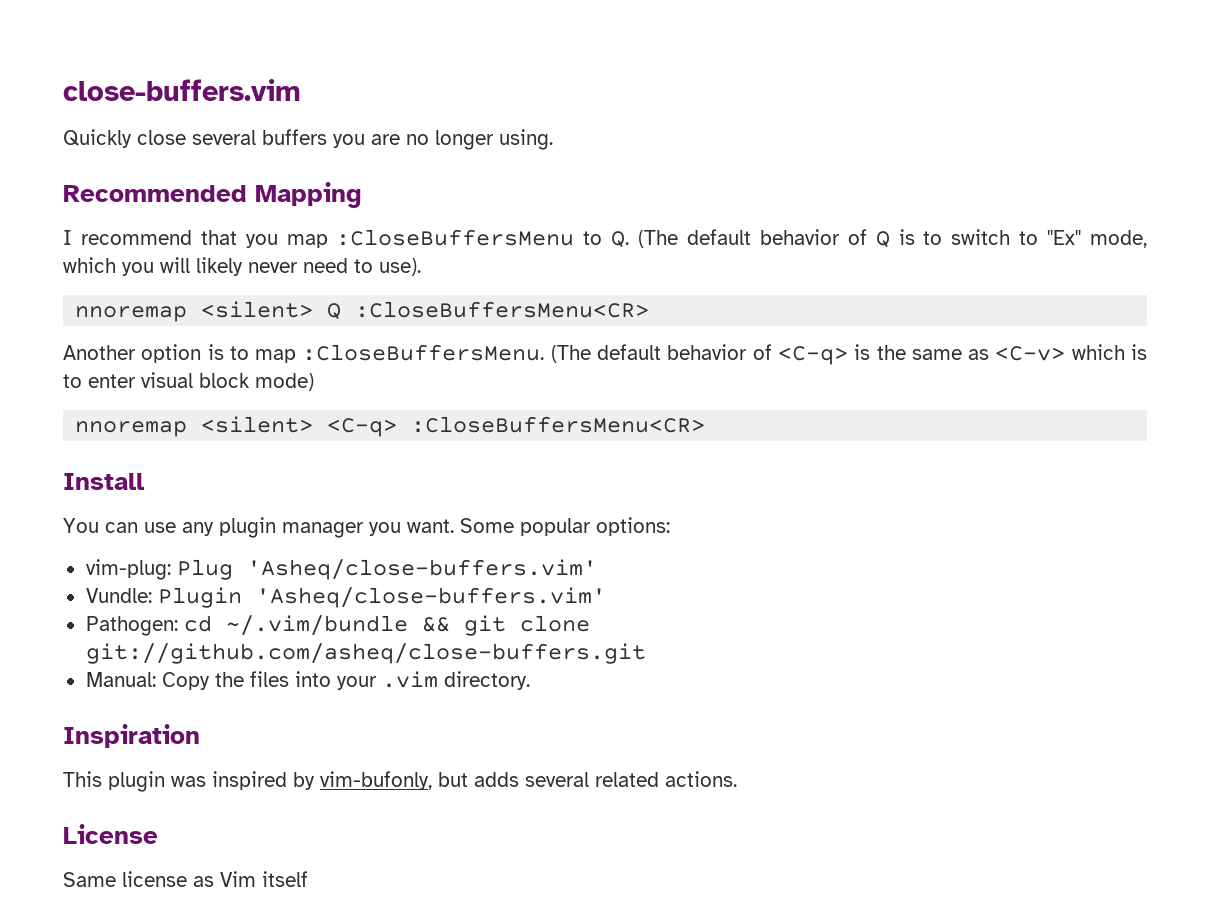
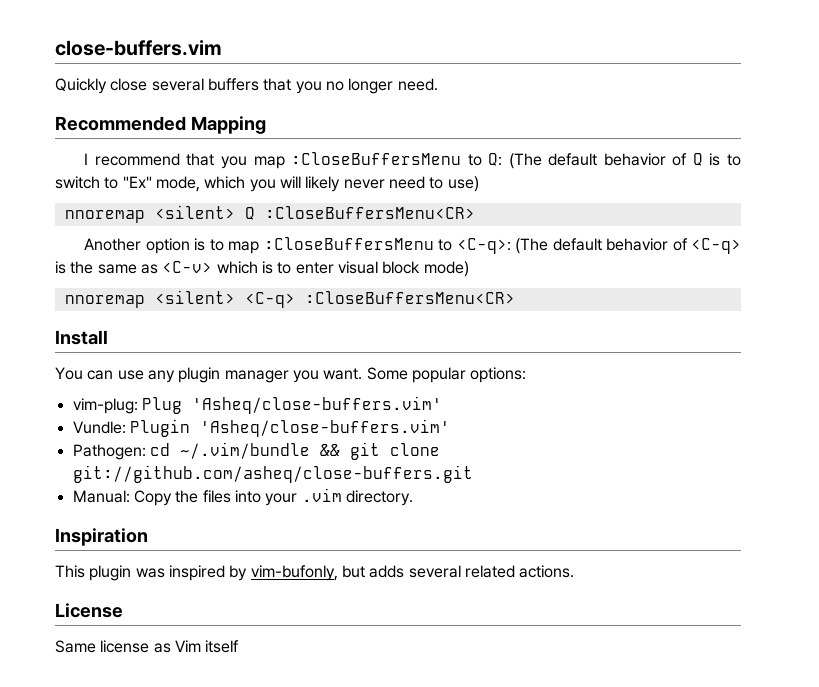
- Quickly close several buffers you are no longer using.
+ Quickly close several buffers that you no longer need.
- I recommend that you map :CloseBuffersMenu to Q. (The default behavior of Q is to switch to "Ex" mode, which you will likely never need to use).
+ I recommend that you map :CloseBuffersMenu to Q: (The default behavior of Q is to switch to "Ex" mode, which you will likely never need to use)
- Another option is to map :CloseBuffersMenu. (The default behavior of <C-q> is the same as <C-v> which is to enter visual block mode)
+ Another option is to map :CloseBuffersMenu to <C-q>: (The default behavior of <C-q> is the same as <C-v> which is to enter visual block mode)

